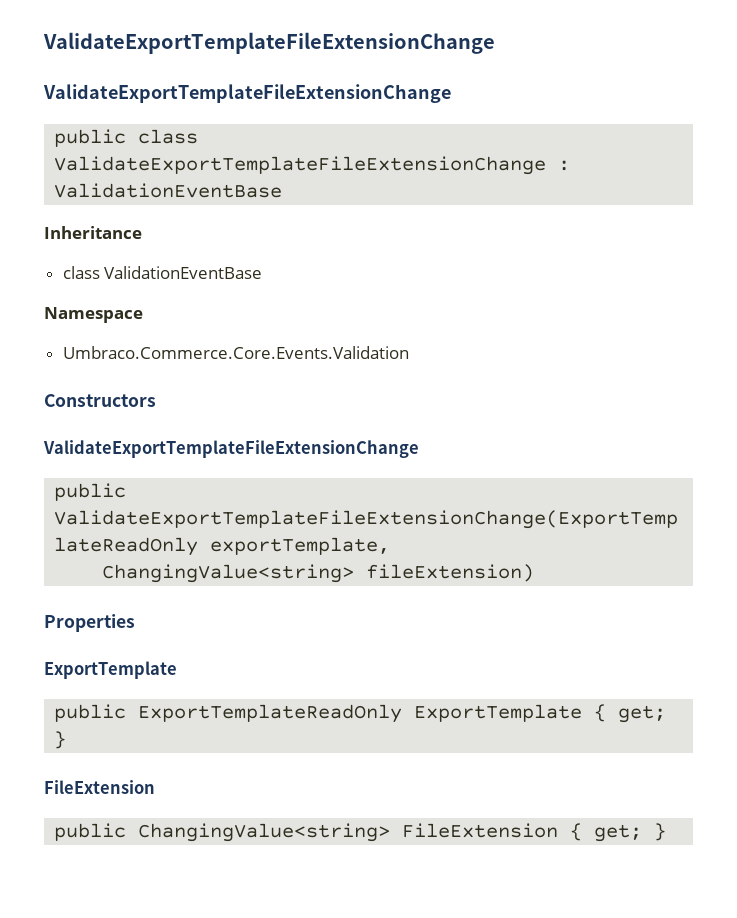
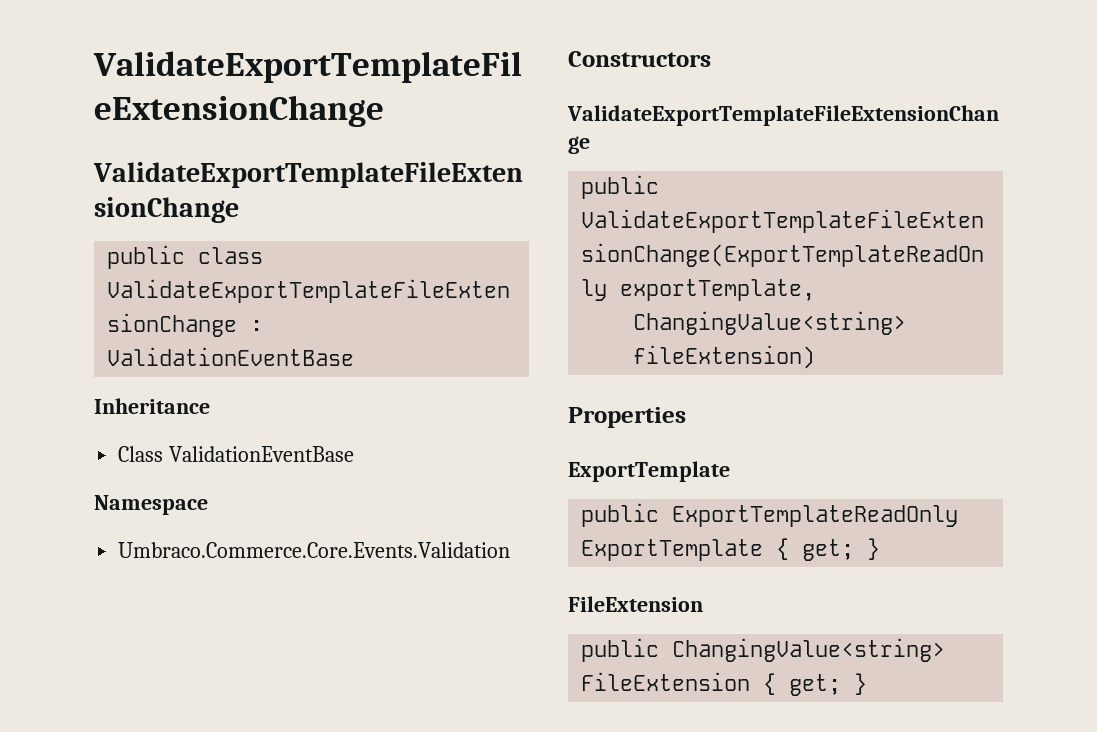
- class ValidationEventBase
+ Class ValidationEventBase

